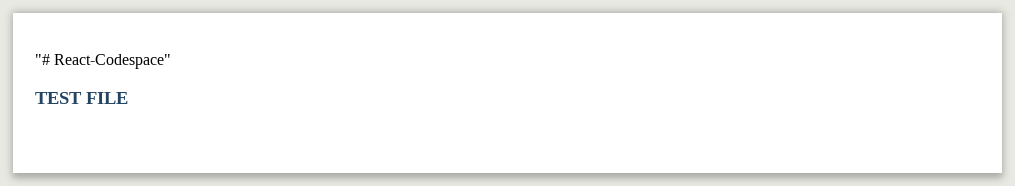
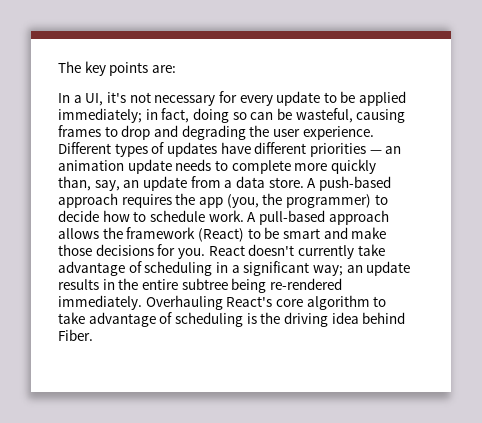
- "# React-Codespace"
- TEST FILE
+ The key points are:
+ In a UI, it's not necessary for every update to be applied immediately; in fact, doing so can be wasteful, causing frames to drop and degrading the user experience. Different types of updates have different priorities — an animation update needs to complete more quickly than, say, an update from a data store. A push-based approach requires the app (you, the programmer) to decide how to schedule work. A pull-based approach allows the framework (React) to be smart and make those decisions for you. React doesn't currently take advantage of scheduling in a significant way; an update results in the entire subtree being re-rendered immediately. Overhauling React's core algorithm to take advantage of scheduling is the driving idea behind Fiber.

